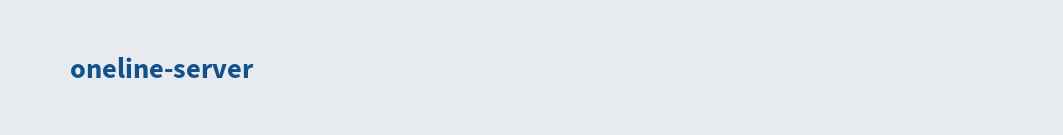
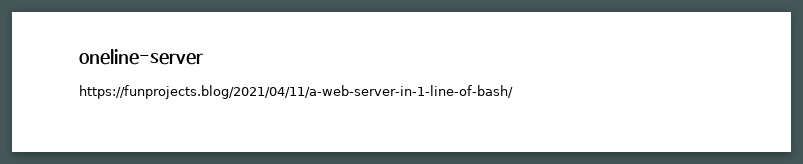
+ https://funprojects.blog/2021/04/11/a-web-server-in-1-line-of-bash/

